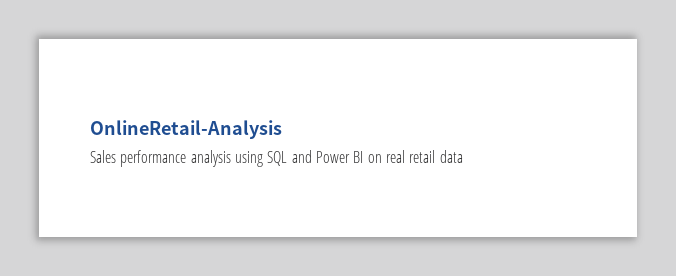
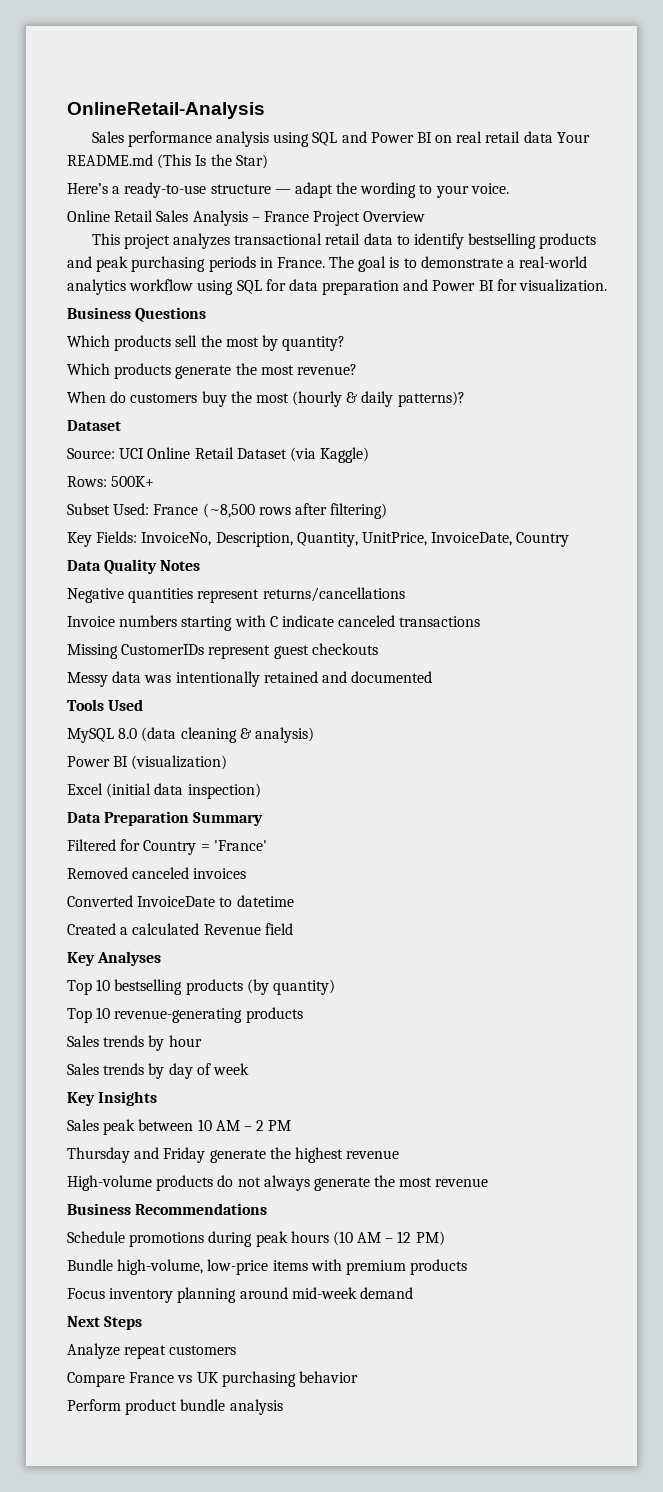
- Sales performance analysis using SQL and Power BI on real retail data
+ Sales performance analysis using SQL and Power BI on real retail data Your README.md (This Is the Star)
+ Here’s a ready-to-use structure — adapt the wording to your voice.
+ Online Retail Sales Analysis – France Project Overview
+ This project analyzes transactional retail data to identify bestselling products and peak purchasing periods in France. The goal is to demonstrate a real-world analytics workflow using SQL for data preparation and Power BI for visualization.
+ Business Questions
+ Which products sell the most by quantity?
+ Which products generate the most revenue?
+ When do customers buy the most (hourly & daily patterns)?
+ Dataset
+ Source: UCI Online Retail Dataset (via Kaggle)
+ Rows: 500K+
+ Subset Used: France (~8,500 rows after filtering)
+ Key Fields: InvoiceNo, Description, Quantity, UnitPrice, InvoiceDate, Country
+ Data Quality Notes
+ Negative quantities represent returns/cancellations
+ Invoice numbers starting with C indicate canceled transactions
+ Missing CustomerIDs represent guest checkouts
+ Messy data was intentionally retained and documented
+ Tools Used
+ MySQL 8.0 (data cleaning & analysis)
+ Power BI (visualization)
+ Excel (initial data inspection)
+ Data Preparation Summary
+ Filtered for Country = 'France'
+ Removed canceled invoices
+ Converted InvoiceDate to datetime
+ Created a calculated Revenue field
+ Key Analyses
+ Top 10 bestselling products (by quantity)
+ Top 10 revenue-generating products
+ Sales trends by hour
+ Sales trends by day of week
+ Key Insights
+ Sales peak between 10 AM – 2 PM
+ Thursday and Friday generate the highest revenue
+ High-volume products do not always generate the most revenue
+ Business Recommendations
+ Schedule promotions during peak hours (10 AM – 12 PM)
+ Bundle high-volume, low-price items with premium products
+ Focus inventory planning around mid-week demand
+ Next Steps
+ Analyze repeat customers
+ Compare France vs UK purchasing behavior
+ Perform product bundle analysis

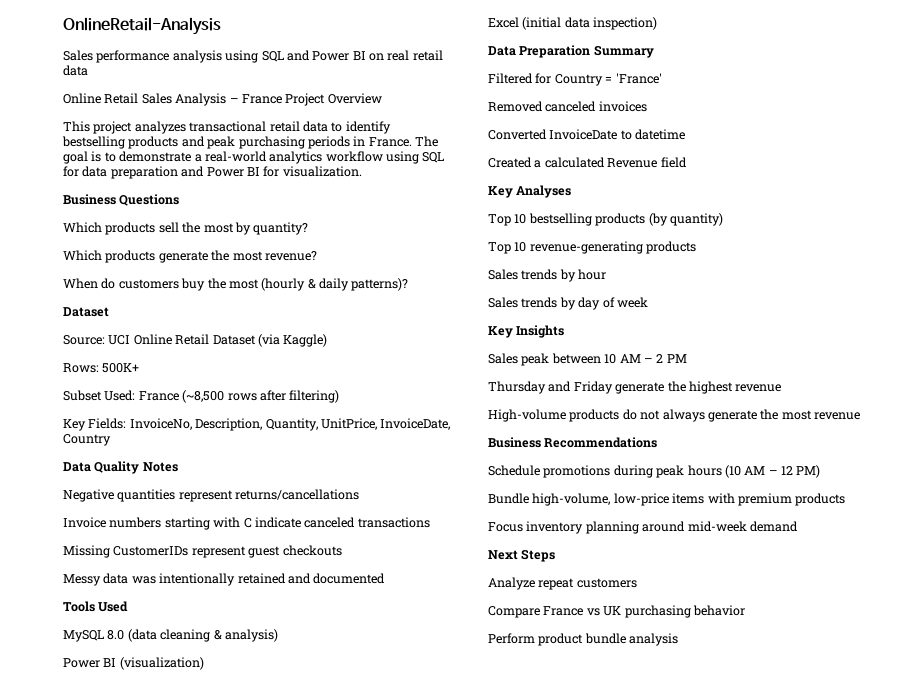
- Sales performance analysis using SQL and Power BI on real retail data Your README.md (This Is the Star)
- Here’s a ready-to-use structure — adapt the wording to your voice.
+ Sales performance analysis using SQL and Power BI on real retail data

